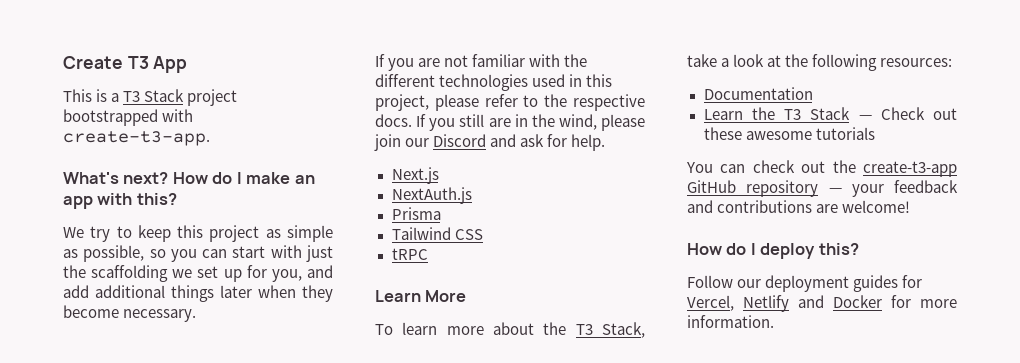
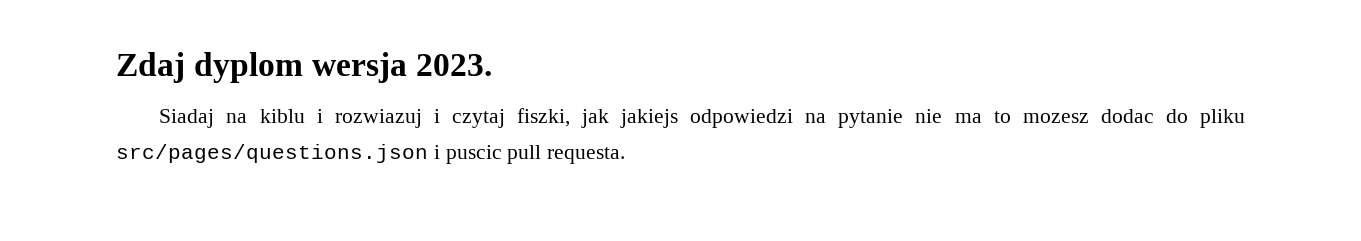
- Create T3 App
- This is a T3 Stack project bootstrapped with create-t3-app.
- What's next? How do I make an app with this?
- We try to keep this project as simple as possible, so you can start with just the scaffolding we set up for you, and add additional things later when they become necessary.
- If you are not familiar with the different technologies used in this project, please refer to the respective docs. If you still are in the wind, please join our Discord and ask for help.
- Next.js
- NextAuth.js
- Prisma
- Tailwind CSS
- tRPC
- Learn More
- To learn more about the T3 Stack, take a look at the following resources:
- Documentation
- Learn the T3 Stack — Check out these awesome tutorials
- You can check out the create-t3-app GitHub repository — your feedback and contributions are welcome!
- How do I deploy this?
- Follow our deployment guides for Vercel, Netlify and Docker for more information.
+ Zdaj dyplom wersja 2023.
+ Siadaj na kiblu i rozwiazuj i czytaj fiszki, jak jakiejs odpowiedzi na pytanie nie ma to mozesz dodac do pliku src/pages/questions.json i puscic pull requesta.

